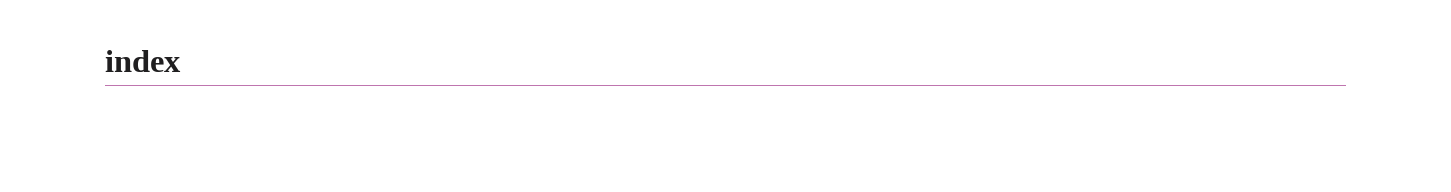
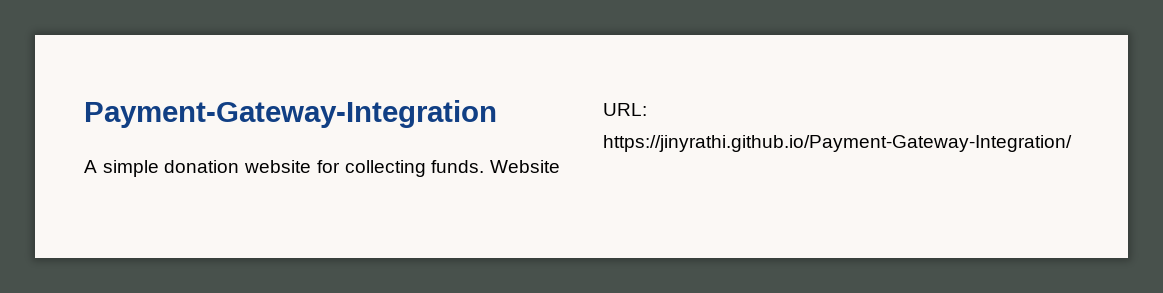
- index
+ Payment-Gateway-Integration
+ A simple donation website for collecting funds. Website URL: https://jinyrathi.github.io/Payment-Gateway-Integration/

